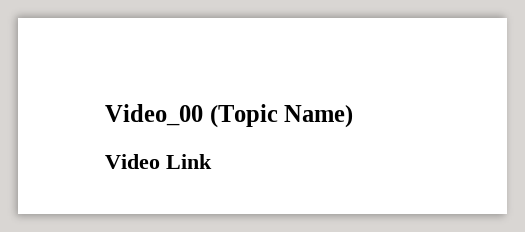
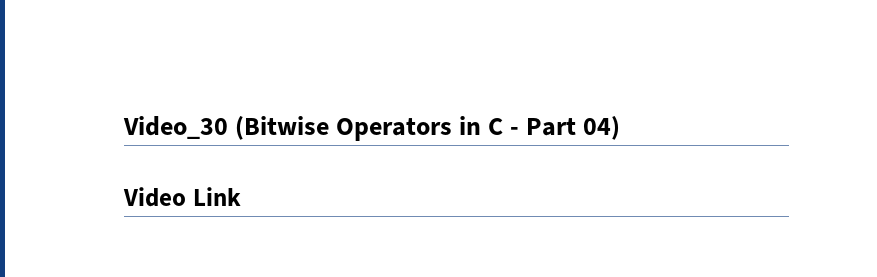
- Video_00 (Topic Name)
+ Video_30 (Bitwise Operators in C - Part 04)

